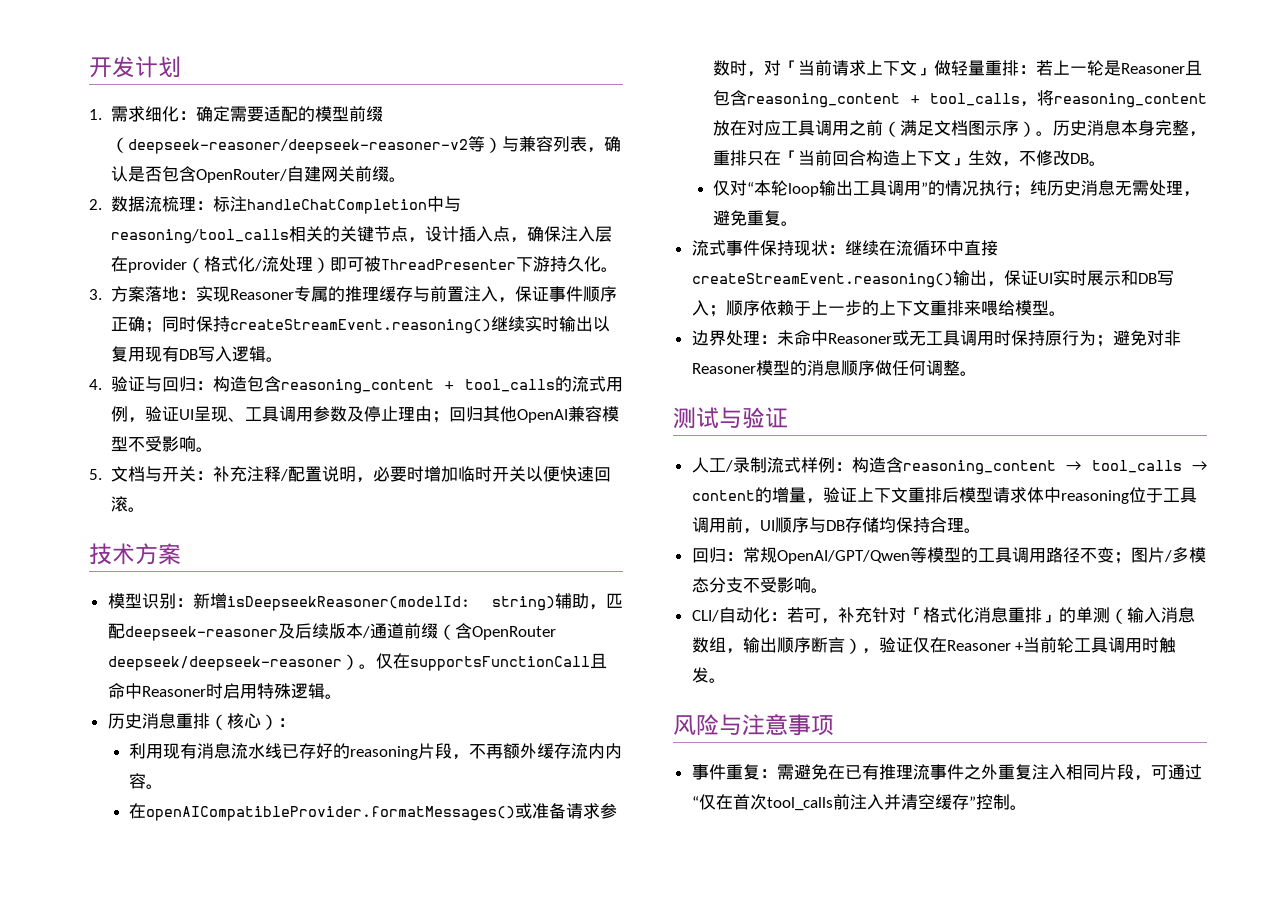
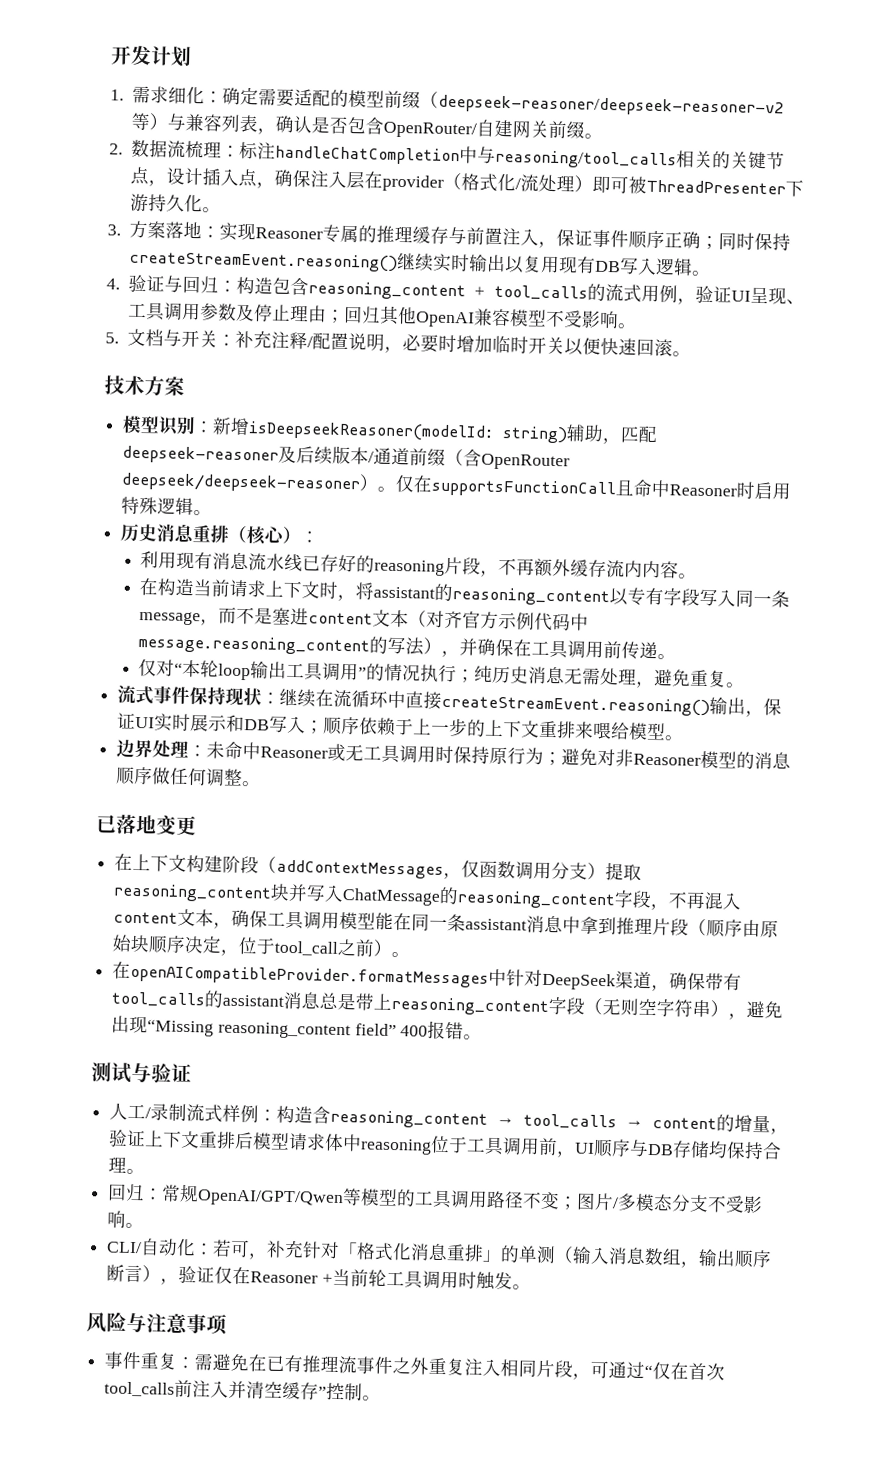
- 在openAICompatibleProvider.formatMessages()或准备请求参数时，对「当前请求上下文」做轻量重排：若上一轮是Reasoner且包含reasoning_content + tool_calls，将reasoning_content放在对应工具调用之前（满足文档图示序）。历史消息本身完整，重排只在「当前回合构造上下文」生效，不修改DB。
+ 在构造当前请求上下文时，将assistant的reasoning_content以专有字段写入同一条message，而不是塞进content文本（对齐官方示例代码中message.reasoning_content的写法），并确保在工具调用前传递。
+ 已落地变更
+ 在上下文构建阶段（addContextMessages，仅函数调用分支）提取reasoning_content块并写入ChatMessage的reasoning_content字段，不再混入content文本，确保工具调用模型能在同一条assistant消息中拿到推理片段（顺序由原始块顺序决定，位于tool_call之前）。
+ 在openAICompatibleProvider.formatMessages中针对DeepSeek渠道，确保带有tool_calls的assistant消息总是带上reasoning_content字段（无则空字符串），避免出现“Missing reasoning_content field” 400报错。

